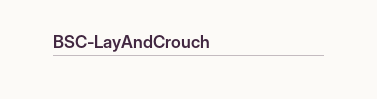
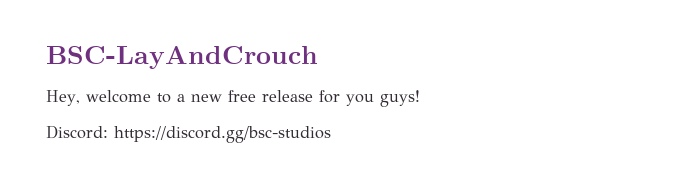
+ Hey, welcome to a new free release for you guys!
+ Discord: https://discord.gg/bsc-studios

